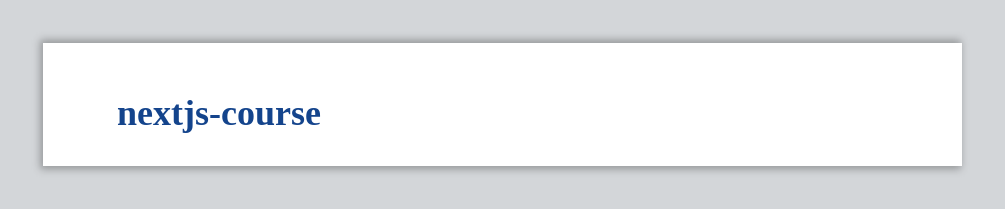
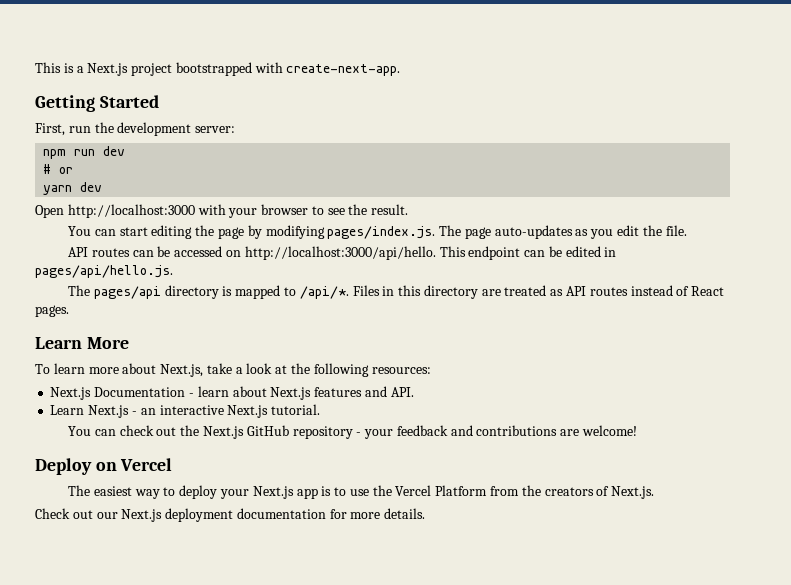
- nextjs-course
+ This is a Next.js project bootstrapped with create-next-app.
+ Getting Started
+ First, run the development server:
+ npm run dev
+ # or
+ yarn dev
+ Open http://localhost:3000 with your browser to see the result.
+ You can start editing the page by modifying pages/index.js. The page auto-updates as you edit the file.
+ API routes can be accessed on http://localhost:3000/api/hello. This endpoint can be edited in pages/api/hello.js.
+ The pages/api directory is mapped to /api/*. Files in this directory are treated as API routes instead of React pages.
+ Learn More
+ To learn more about Next.js, take a look at the following resources:
+ Next.js Documentation - learn about Next.js features and API.
+ Learn Next.js - an interactive Next.js tutorial.
+ You can check out the Next.js GitHub repository - your feedback and contributions are welcome!
+ Deploy on Vercel
+ The easiest way to deploy your Next.js app is to use the Vercel Platform from the creators of Next.js.
+ Check out our Next.js deployment documentation for more details.

